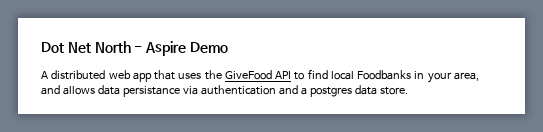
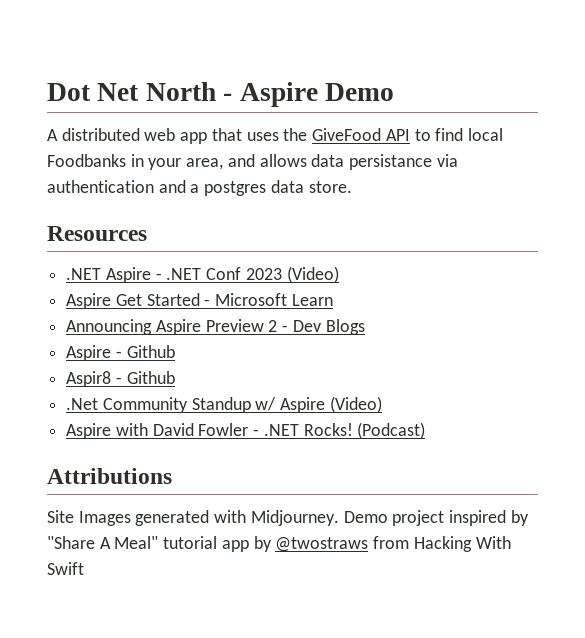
+ Resources
+ .NET Aspire - .NET Conf 2023 (Video)
+ Aspire Get Started - Microsoft Learn
+ Announcing Aspire Preview 2 - Dev Blogs
+ Aspire - Github
+ Aspir8 - Github
+ .Net Community Standup w/ Aspire (Video)
+ Aspire with David Fowler - .NET Rocks! (Podcast)
+ Attributions
+ Site Images generated with Midjourney. Demo project inspired by "Share A Meal" tutorial app by @twostraws from Hacking With Swift

